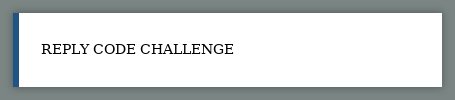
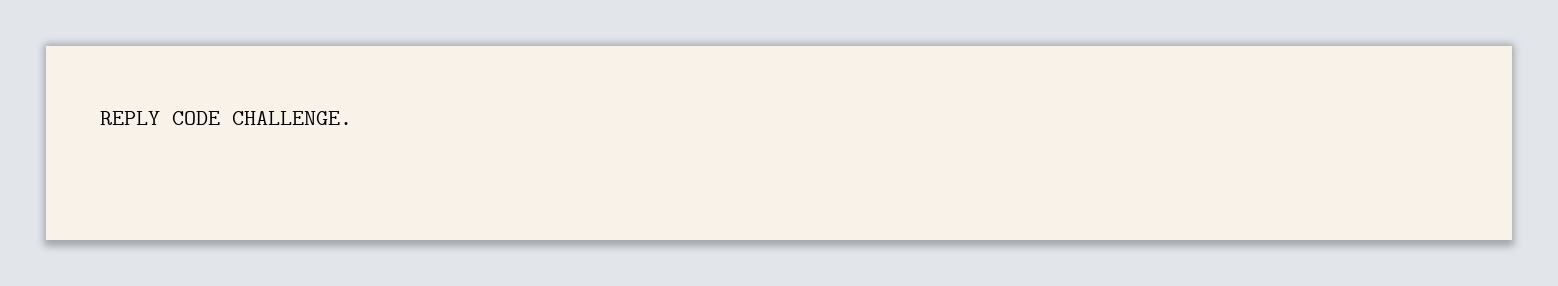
- REPLY CODE CHALLENGE
+ REPLY CODE CHALLENGE.

